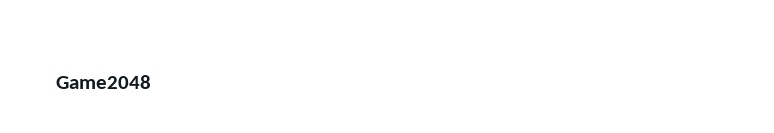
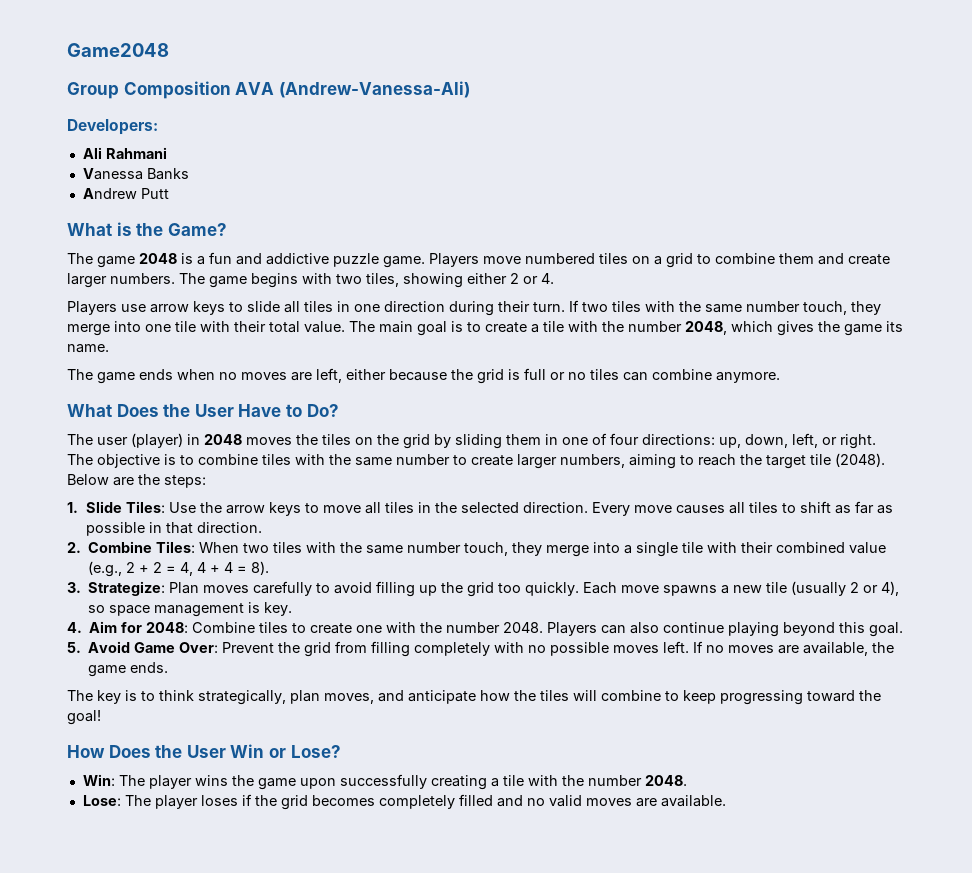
+ Group Composition AVA (Andrew-Vanessa-Ali)
+ Developers:
+ Ali Rahmani
+ Vanessa Banks
+ Andrew Putt
+ What is the Game?
+ The game 2048 is a fun and addictive puzzle game. Players move numbered tiles on a grid to combine them and create larger numbers. The game begins with two tiles, showing either 2 or 4.
+ Players use arrow keys to slide all tiles in one direction during their turn. If two tiles with the same number touch, they merge into one tile with their total value. The main goal is to create a tile with the number 2048, which gives the game its name.
+ The game ends when no moves are left, either because the grid is full or no tiles can combine anymore.
+ What Does the User Have to Do?
+ The user (player) in 2048 moves the tiles on the grid by sliding them in one of four directions: up, down, left, or right. The objective is to combine tiles with the same number to create larger numbers, aiming to reach the target tile (2048). Below are the steps:
+ 1. Slide Tiles: Use the arrow keys to move all tiles in the selected direction. Every move causes all tiles to shift as far as possible in that direction.
+ 2. Combine Tiles: When two tiles with the same number touch, they merge into a single tile with their combined value (e.g., 2 + 2 = 4, 4 + 4 = 8).
+ 3. Strategize: Plan moves carefully to avoid filling up the grid too quickly. Each move spawns a new tile (usually 2 or 4), so space management is key.
+ 4. Aim for 2048: Combine tiles to create one with the number 2048. Players can also continue playing beyond this goal.
+ 5. Avoid Game Over: Prevent the grid from filling completely with no possible moves left. If no moves are available, the game ends.
+ The key is to think strategically, plan moves, and anticipate how the tiles will combine to keep progressing toward the goal!
+ How Does the User Win or Lose?
+ Win: The player wins the game upon successfully creating a tile with the number 2048.
+ Lose: The player loses if the grid becomes completely filled and no valid moves are available.

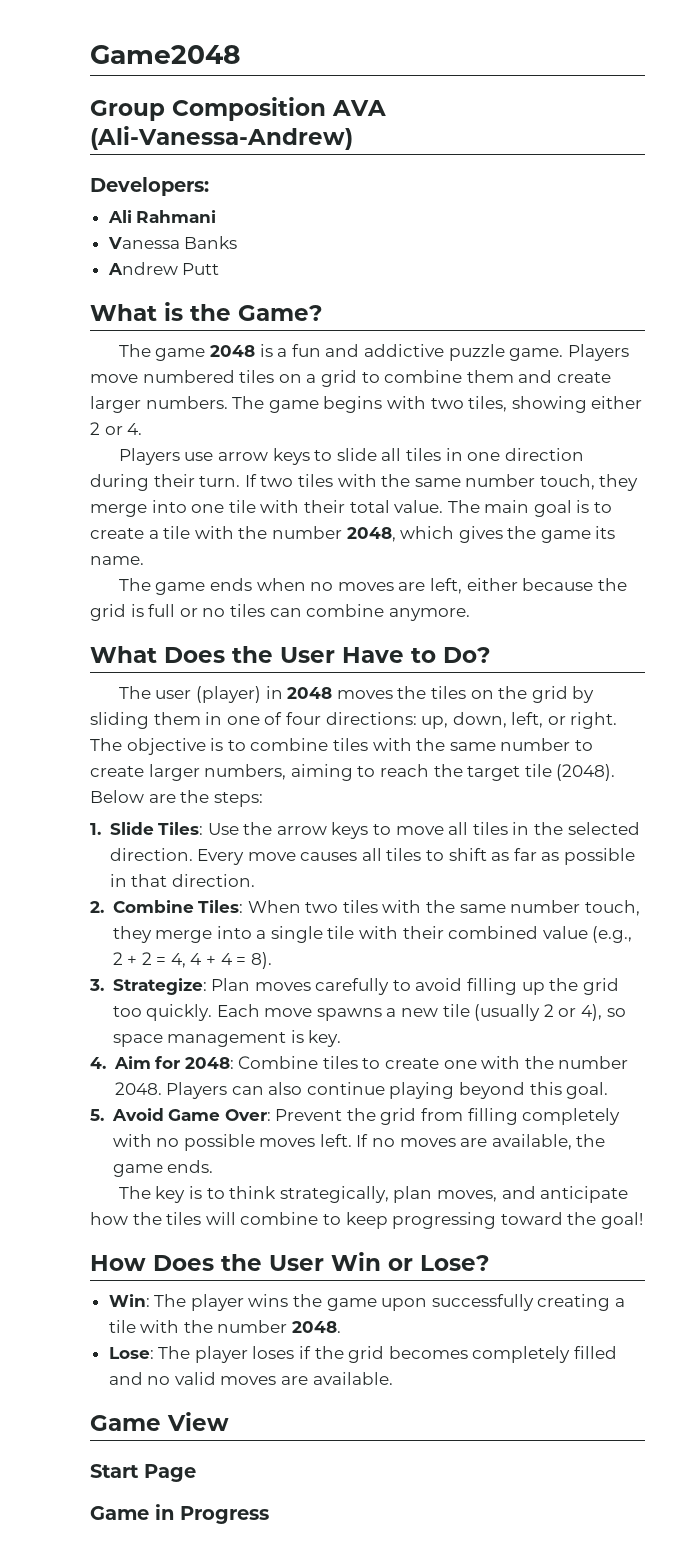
- Group Composition AVA (Andrew-Vanessa-Ali)
+ Group Composition AVA (Ali-Vanessa-Andrew)
+ Game View
+ Start Page
+ Game in Progress

